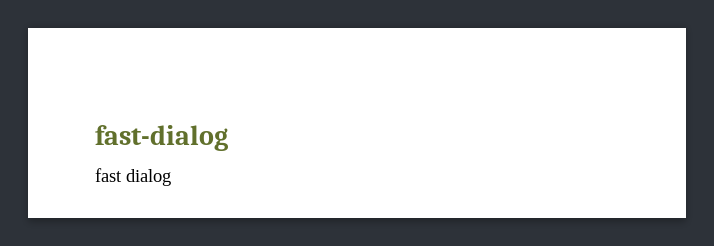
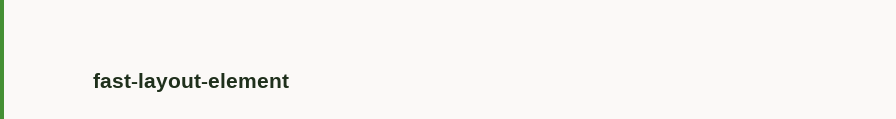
- fast-dialog
- fast dialog
+ fast-layout-element

